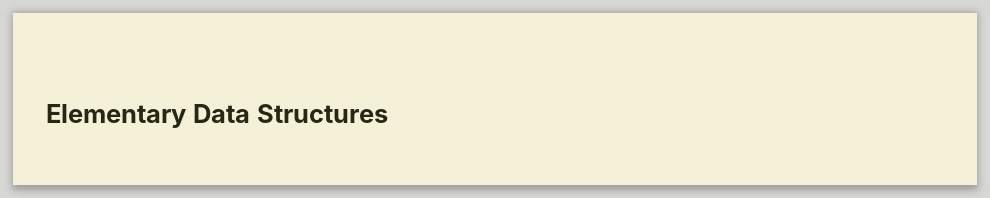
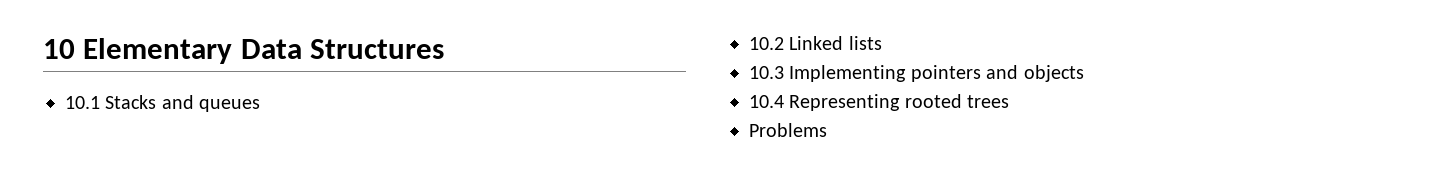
- Elementary Data Structures
+ 10 Elementary Data Structures
+ 10.1 Stacks and queues
+ 10.2 Linked lists
+ 10.3 Implementing pointers and objects
+ 10.4 Representing rooted trees
+ Problems

